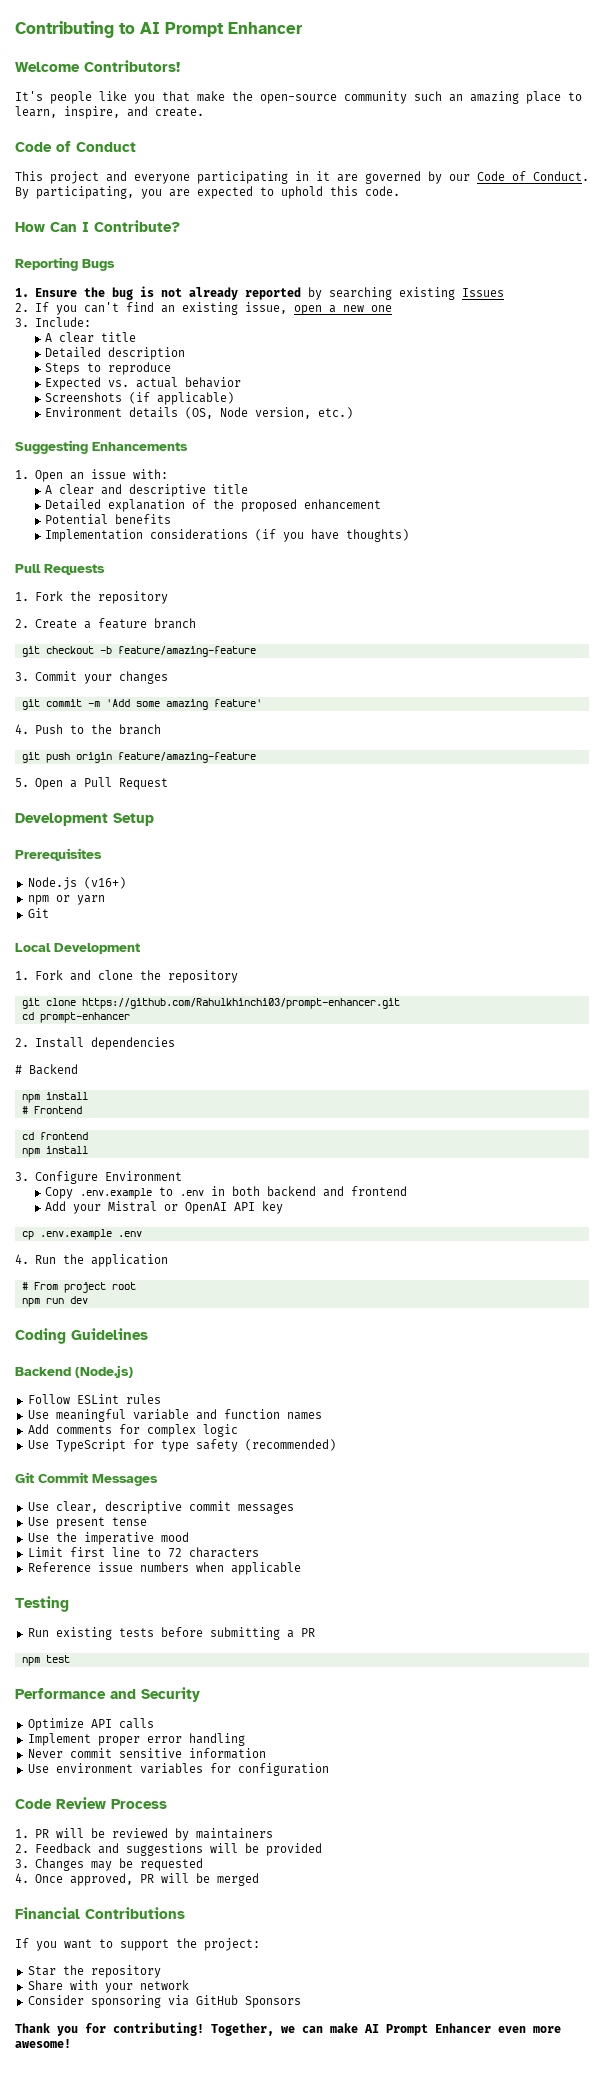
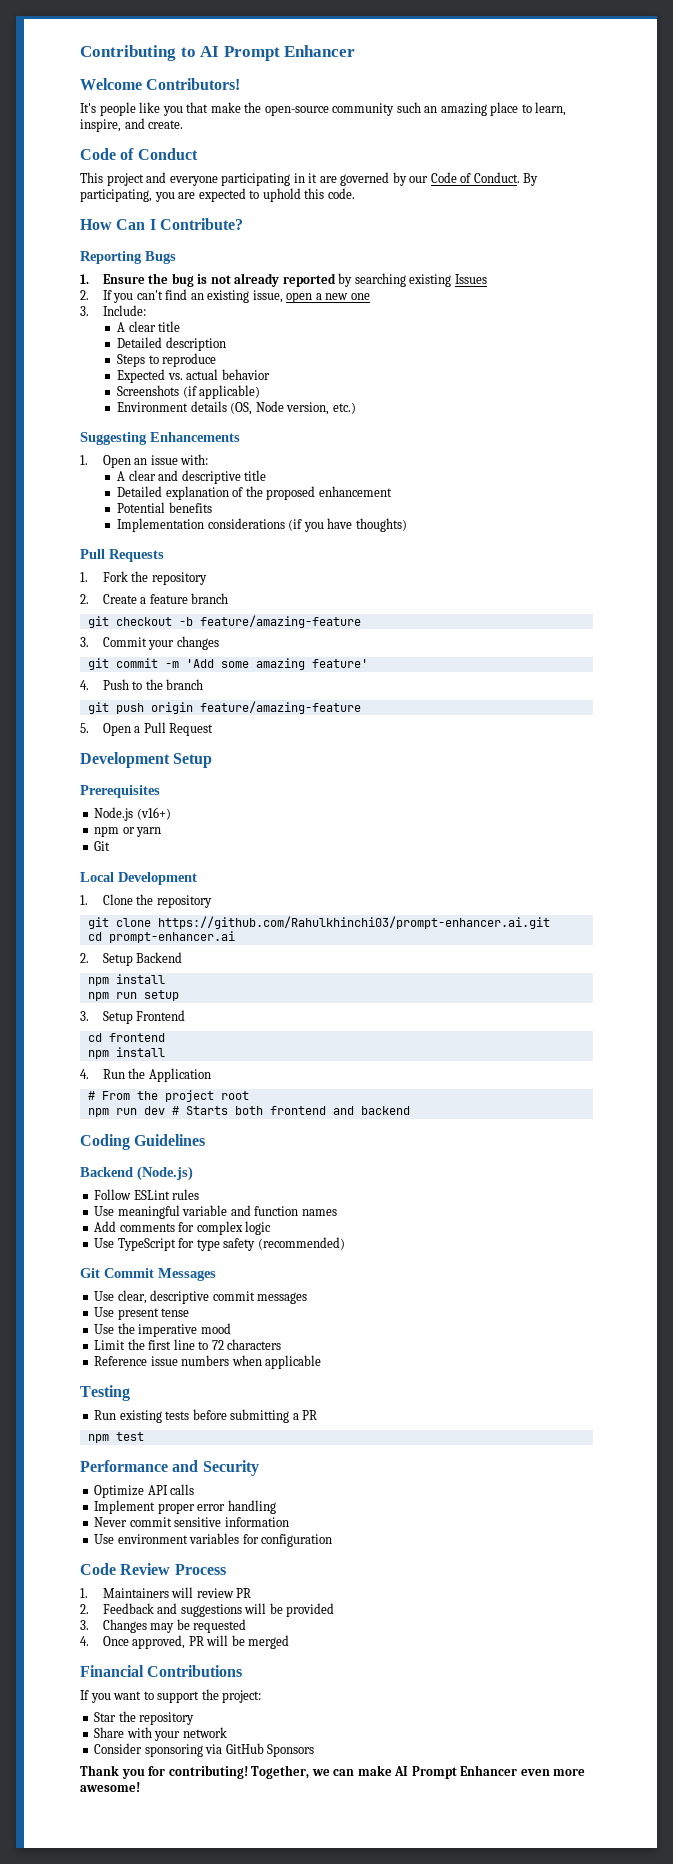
- 1. Fork and clone the repository
+ 1. Clone the repository
- git clone https://github.com/Rahulkhinchi03/prompt-enhancer.git
- cd prompt-enhancer
- 2. Install dependencies
- # Backend
+ git clone https://github.com/Rahulkhinchi03/prompt-enhancer.ai.git
+ cd prompt-enhancer.ai
+ 2. Setup Backend
- # Frontend
+ npm run setup
+ 3. Setup Frontend
- 3. Configure Environment
- Copy .env.example to .env in both backend and frontend
- Add your Mistral or OpenAI API key
- cp .env.example .env
- 4. Run the application
+ 4. Run the Application
- # From project root
+ # From the project root
- npm run dev
+ npm run dev # Starts both frontend and backend
- Limit first line to 72 characters
+ Limit the first line to 72 characters
- 1. PR will be reviewed by maintainers
+ 1. Maintainers will review PR

